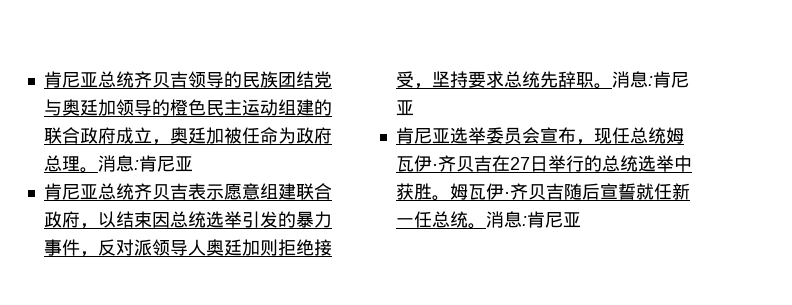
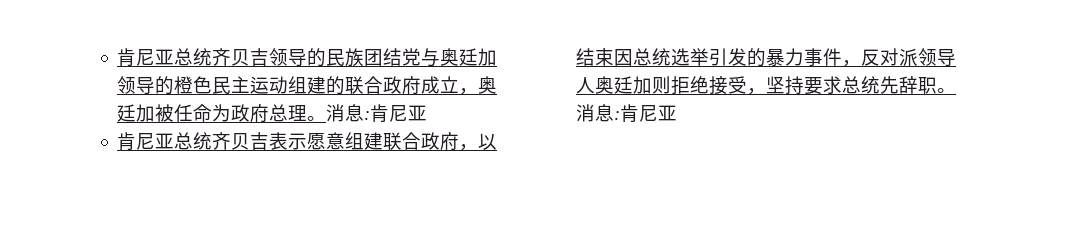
- 肯尼亚选举委员会宣布，现任总统姆瓦伊·齐贝吉在27日举行的总统选举中获胜。姆瓦伊·齐贝吉随后宣誓就任新一任总统。消息:肯尼亚

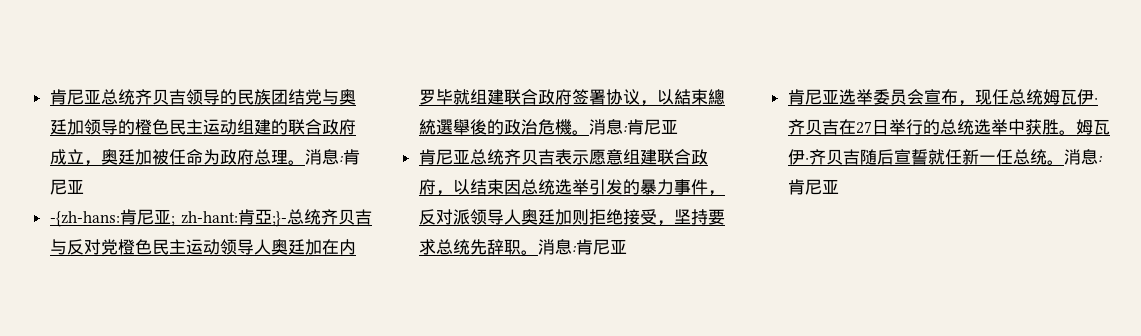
+ -{zh-hans:肯尼亚; zh-hant:肯亞;}-总统齐贝吉与反对党橙色民主运动领导人奥廷加在内罗毕就组建联合政府签署协议，以結束總統選舉後的政治危機。消息:肯尼亚
+ 肯尼亚选举委员会宣布，现任总统姆瓦伊·齐贝吉在27日举行的总统选举中获胜。姆瓦伊·齐贝吉随后宣誓就任新一任总统。消息:肯尼亚

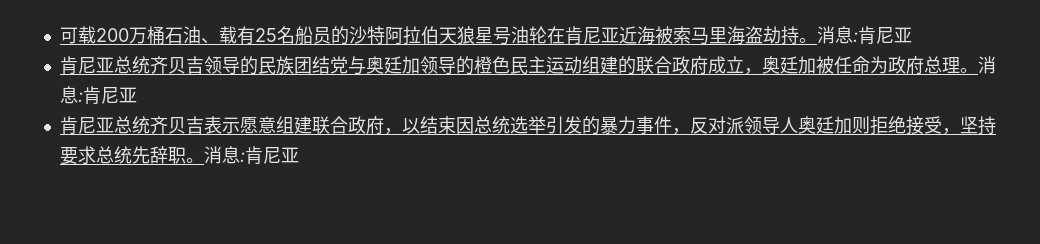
+ 可载200万桶石油、载有25名船员的沙特阿拉伯天狼星号油轮在肯尼亚近海被索马里海盗劫持。消息:肯尼亚
- -{zh-hans:肯尼亚; zh-hant:肯亞;}-总统齐贝吉与反对党橙色民主运动领导人奥廷加在内罗毕就组建联合政府签署协议，以結束總統選舉後的政治危機。消息:肯尼亚
- 肯尼亚选举委员会宣布，现任总统姆瓦伊·齐贝吉在27日举行的总统选举中获胜。姆瓦伊·齐贝吉随后宣誓就任新一任总统。消息:肯尼亚

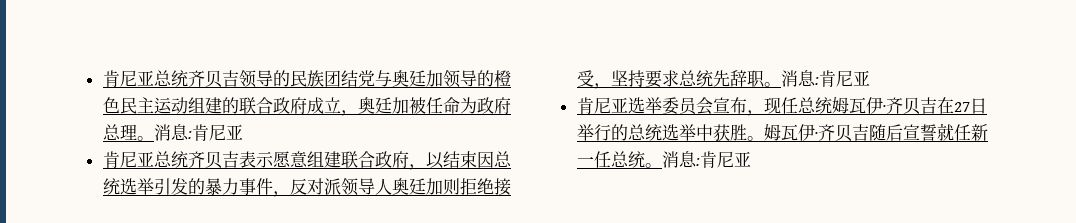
- 可载200万桶石油、载有25名船员的沙特阿拉伯天狼星号油轮在肯尼亚近海被索马里海盗劫持。消息:肯尼亚
+ 肯尼亚选举委员会宣布，现任总统姆瓦伊·齐贝吉在27日举行的总统选举中获胜。姆瓦伊·齐贝吉随后宣誓就任新一任总统。消息:肯尼亚

